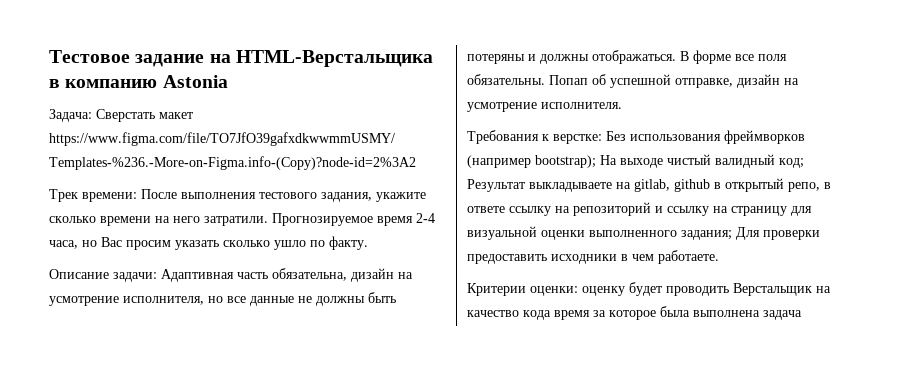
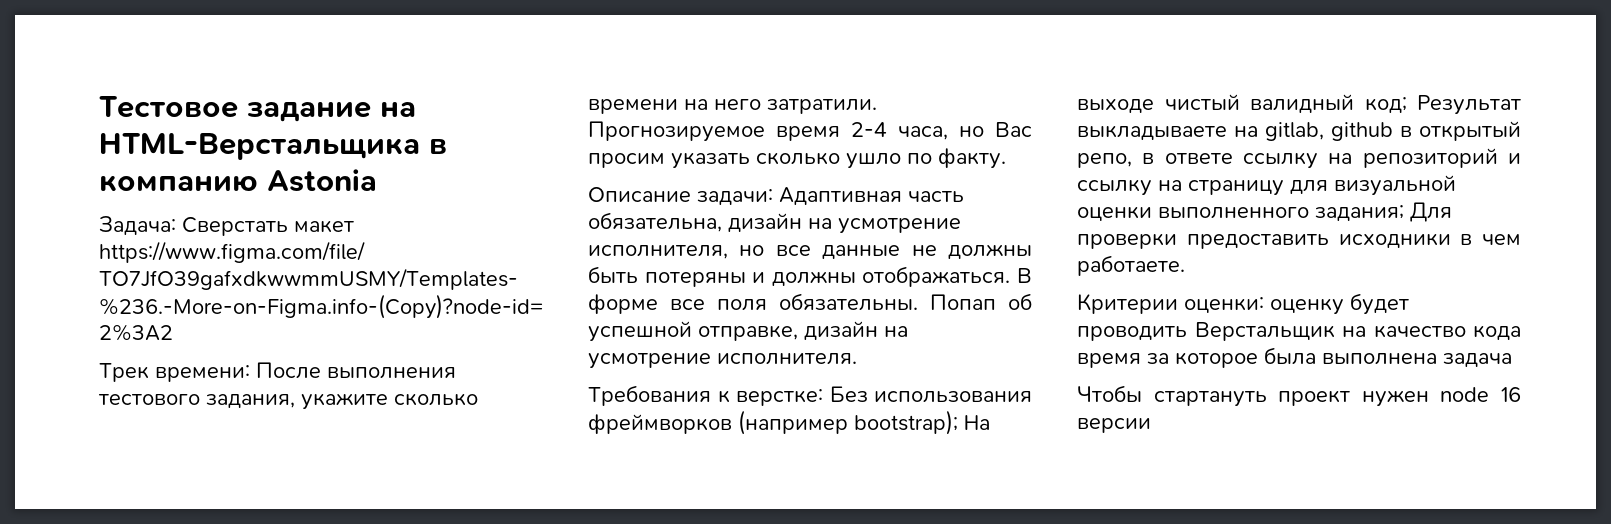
+ Чтобы стартануть проект нужен node 16 версии

